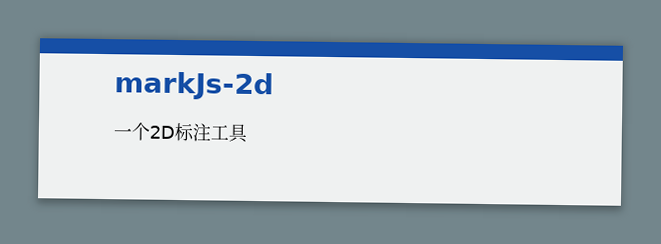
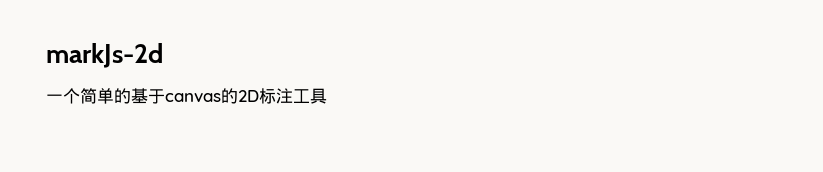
- 一个2D标注工具
+ 一个简单的基于canvas的2D标注工具

